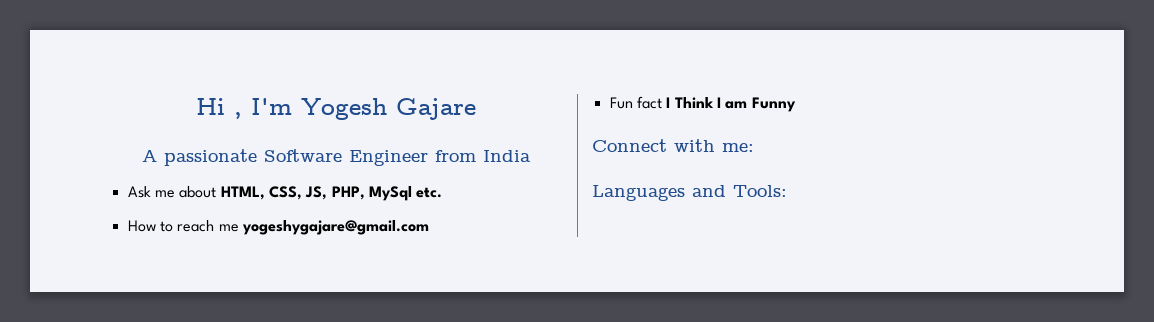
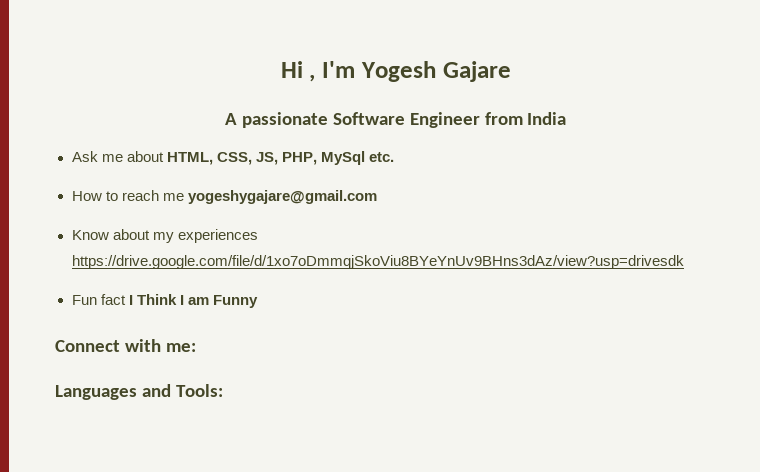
+ Know about my experiences https://drive.google.com/file/d/1xo7oDmmqjSkoViu8BYeYnUv9BHns3dAz/view?usp=drivesdk

